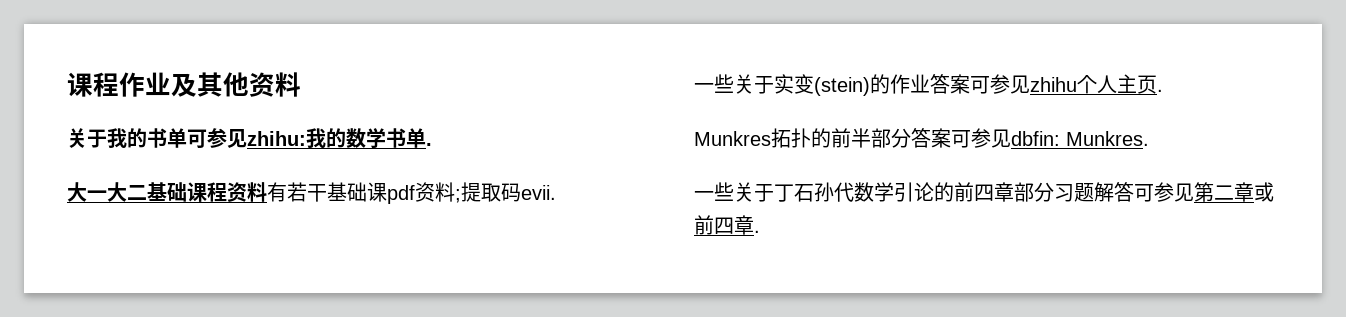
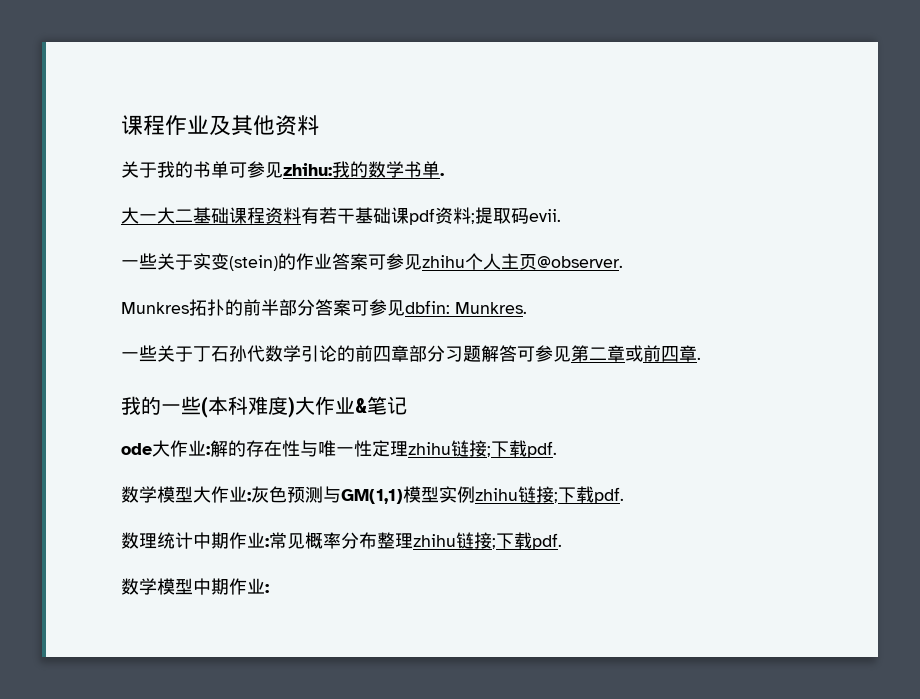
- 一些关于实变(stein)的作业答案可参见zhihu个人主页.
+ 一些关于实变(stein)的作业答案可参见zhihu个人主页@observer.
+ 我的一些(本科难度)大作业&笔记
+ ode大作业:解的存在性与唯一性定理zhihu链接;下载pdf.
+ 数学模型大作业:灰色预测与GM(1,1)模型实例zhihu链接;下载pdf.
+ 数理统计中期作业:常见概率分布整理zhihu链接;下载pdf.
+ 数学模型中期作业:

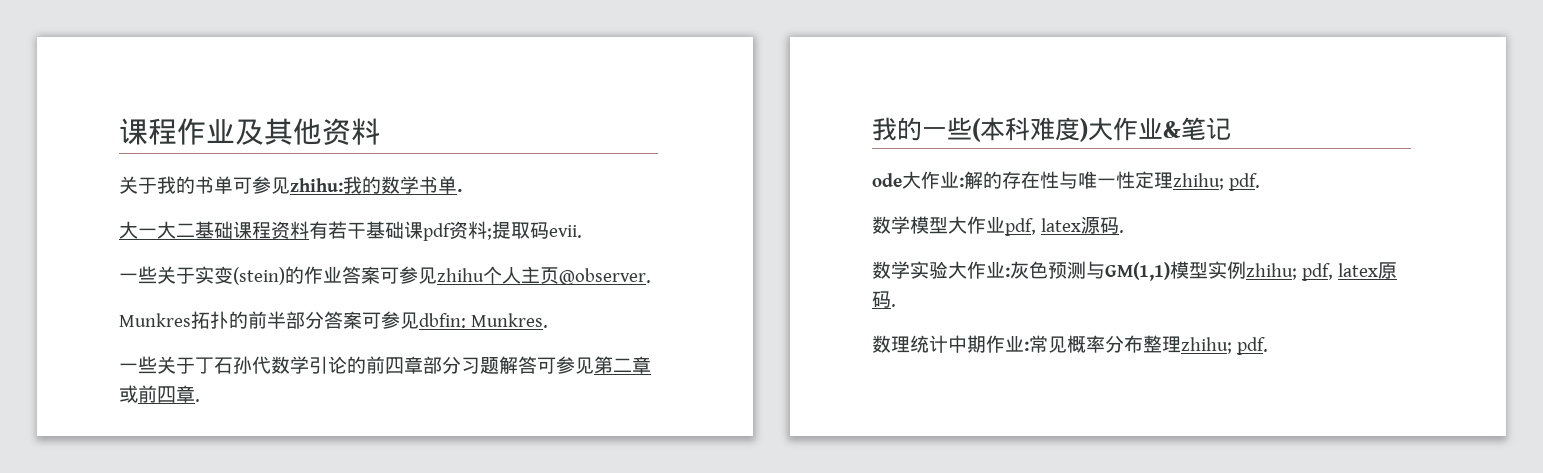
- ode大作业:解的存在性与唯一性定理zhihu链接;下载pdf.
+ ode大作业:解的存在性与唯一性定理zhihu; pdf.
- 数学模型大作业:灰色预测与GM(1,1)模型实例zhihu链接;下载pdf.
+ 数学模型大作业pdf, latex源码.
+ 数学实验大作业:灰色预测与GM(1,1)模型实例zhihu; pdf, latex原码.
- 数理统计中期作业:常见概率分布整理zhihu链接;下载pdf.
- 数学模型中期作业:
+ 数理统计中期作业:常见概率分布整理zhihu; pdf.

